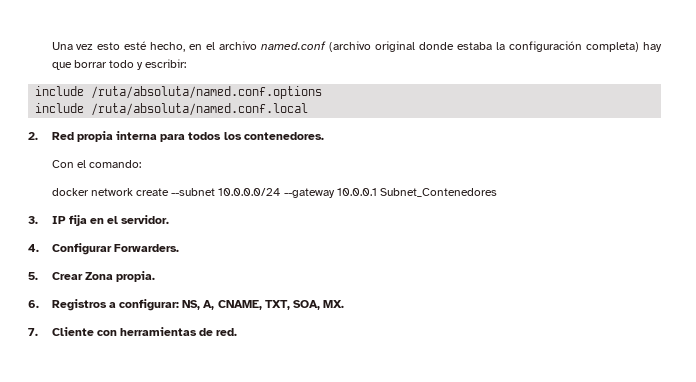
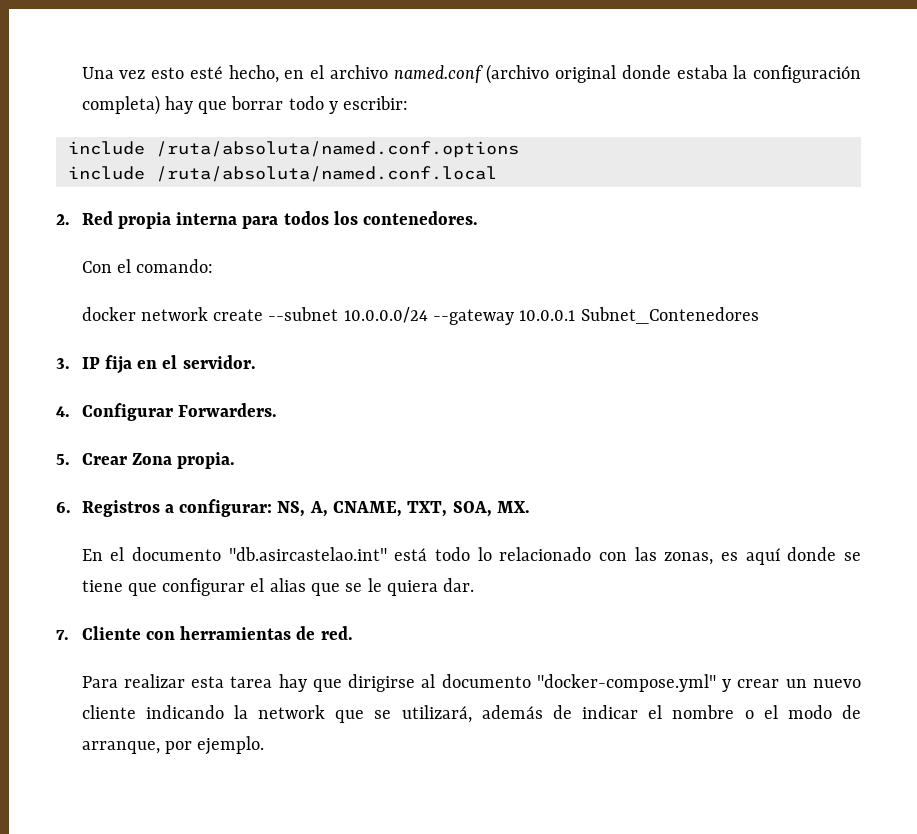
+ En el documento "db.asircastelao.int" está todo lo relacionado con las zonas, es aquí donde se tiene que configurar el alias que se le quiera dar.
+ Para realizar esta tarea hay que dirigirse al documento "docker-compose.yml" y crear un nuevo cliente indicando la network que se utilizará, además de indicar el nombre o el modo de arranque, por ejemplo.

